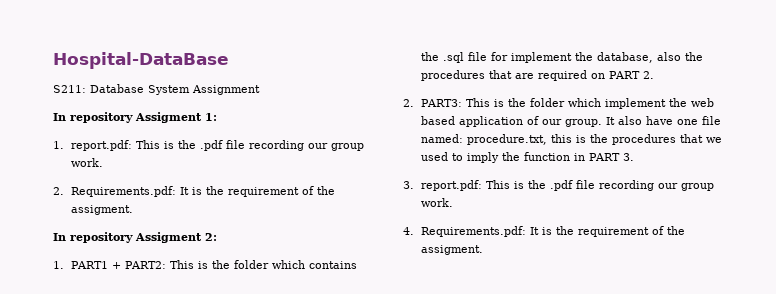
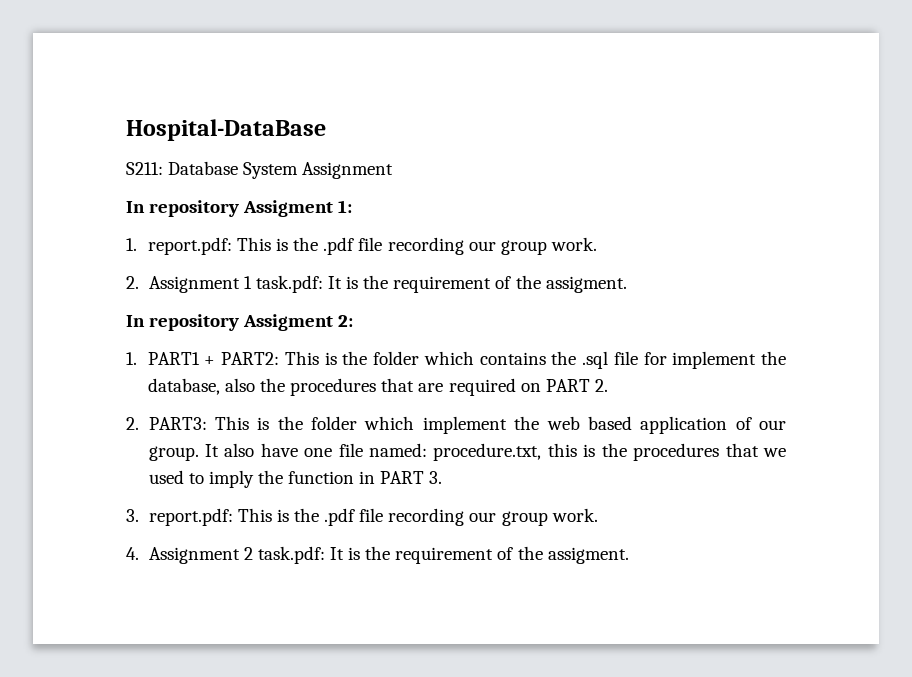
- 2. Requirements.pdf: It is the requirement of the assigment.
+ 2. Assignment 1 task.pdf: It is the requirement of the assigment.
- 4. Requirements.pdf: It is the requirement of the assigment.
+ 4. Assignment 2 task.pdf: It is the requirement of the assigment.

